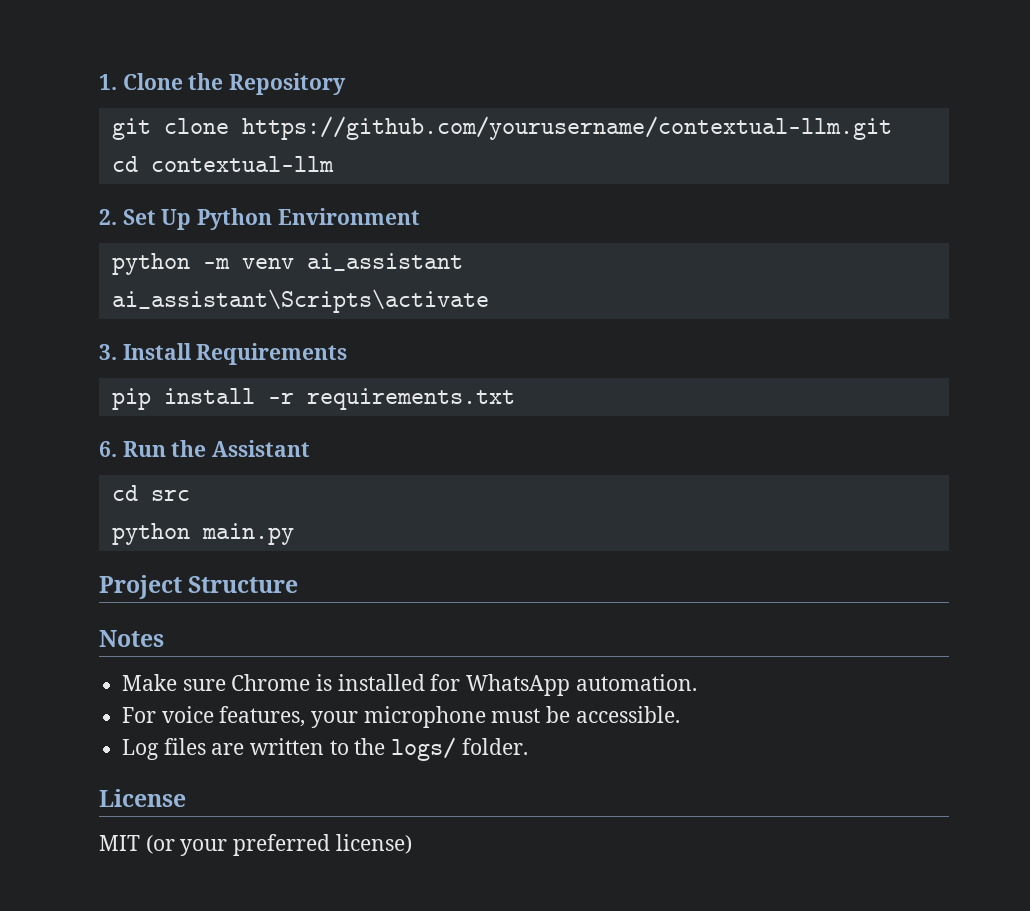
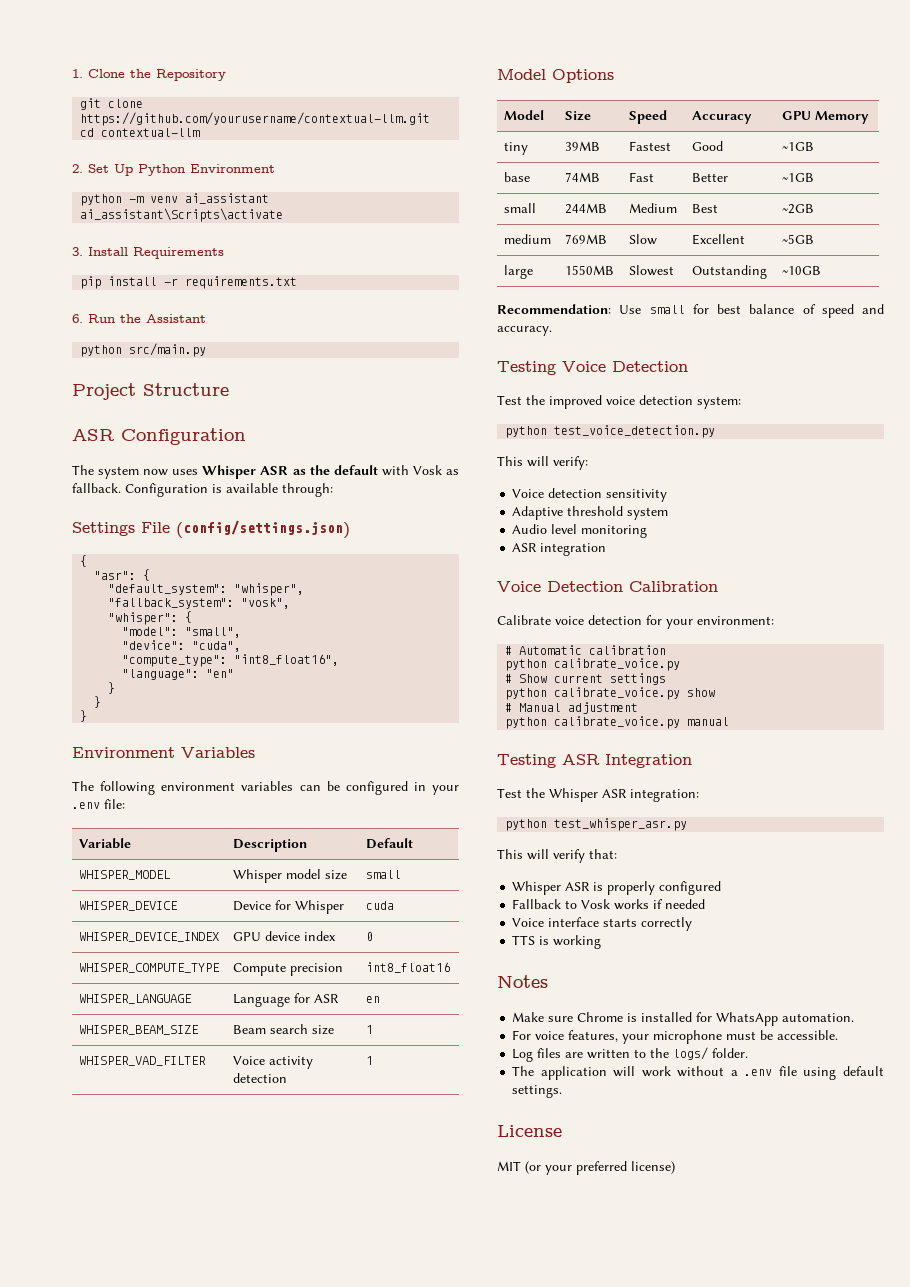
- cd src
- python main.py
+ python src/main.py
+ ASR Configuration
+ The system now uses Whisper ASR as the default with Vosk as fallback. Configuration is available through:
+ Settings File (config/settings.json)
+ {
+ "asr": {
+ "default_system": "whisper",
+ "fallback_system": "vosk",
+ "whisper": {
+ "model": "small",
+ "device": "cuda",
+ "compute_type": "int8_float16",
+ "language": "en"
+ }
+ }
+ }
+ Environment Variables
+ The following environment variables can be configured in your .env file:
+ Variable | Description | Default
+ WHISPER_MODEL | Whisper model size | small
+ WHISPER_DEVICE | Device for Whisper | cuda
+ WHISPER_DEVICE_INDEX | GPU device index | 0
+ WHISPER_COMPUTE_TYPE | Compute precision | int8_float16
+ WHISPER_LANGUAGE | Language for ASR | en
+ WHISPER_BEAM_SIZE | Beam search size | 1
+ WHISPER_VAD_FILTER | Voice activity detection | 1
+ Model Options
+ Model | Size | Speed | Accuracy | GPU Memory
+ tiny | 39MB | Fastest | Good | ~1GB
+ base | 74MB | Fast | Better | ~1GB
+ small | 244MB | Medium | Best | ~2GB
+ medium | 769MB | Slow | Excellent | ~5GB
+ large | 1550MB | Slowest | Outstanding | ~10GB
+ Recommendation: Use small for best balance of speed and accuracy.
+ Testing Voice Detection
+ Test the improved voice detection system:
+ python test_voice_detection.py
+ This will verify:
+ Voice detection sensitivity
+ Adaptive threshold system
+ Audio level monitoring
+ ASR integration
+ Voice Detection Calibration
+ Calibrate voice detection for your environment:
+ # Automatic calibration
+ python calibrate_voice.py
+ # Show current settings
+ python calibrate_voice.py show
+ # Manual adjustment
+ python calibrate_voice.py manual
+ Testing ASR Integration
+ Test the Whisper ASR integration:
+ python test_whisper_asr.py
+ This will verify that:
+ Whisper ASR is properly configured
+ Fallback to Vosk works if needed
+ Voice interface starts correctly
+ TTS is working
+ The application will work without a .env file using default settings.

